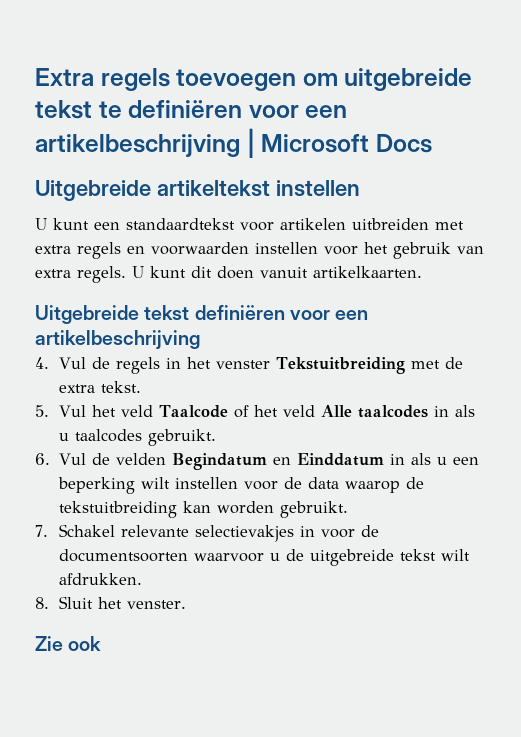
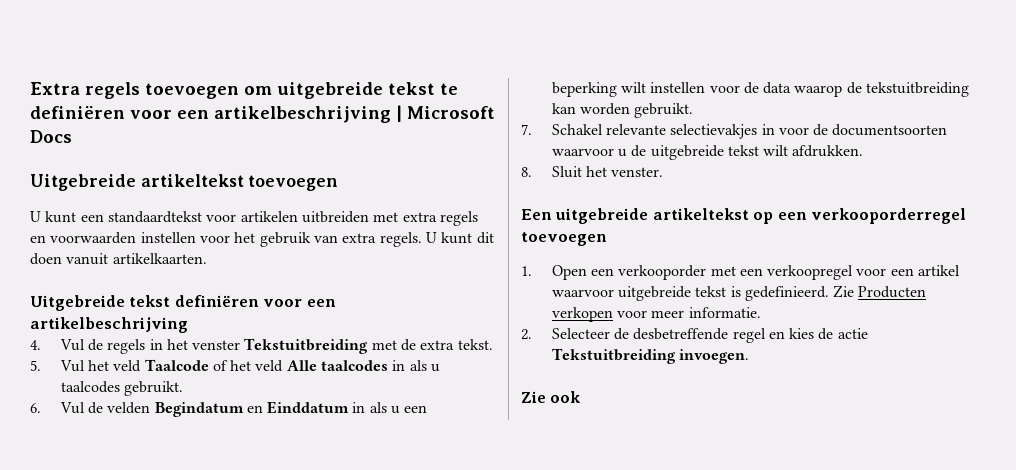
- Uitgebreide artikeltekst instellen
+ Uitgebreide artikeltekst toevoegen
+ Een uitgebreide artikeltekst op een verkooporderregel toevoegen
+ 1. Open een verkooporder met een verkoopregel voor een artikel waarvoor uitgebreide tekst is gedefinieerd. Zie Producten verkopen voor meer informatie.
+ 2. Selecteer de desbetreffende regel en kies de actie Tekstuitbreiding invoegen.

